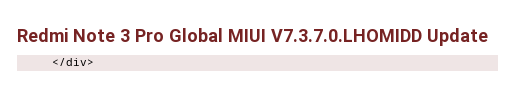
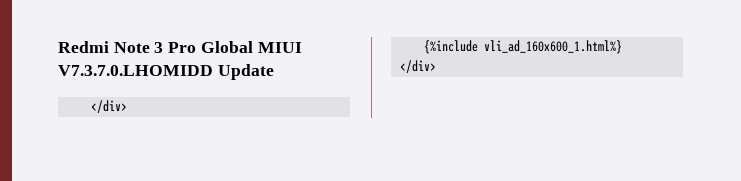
+ {%include vli_ad_160x600_1.html%}
+ </div>

